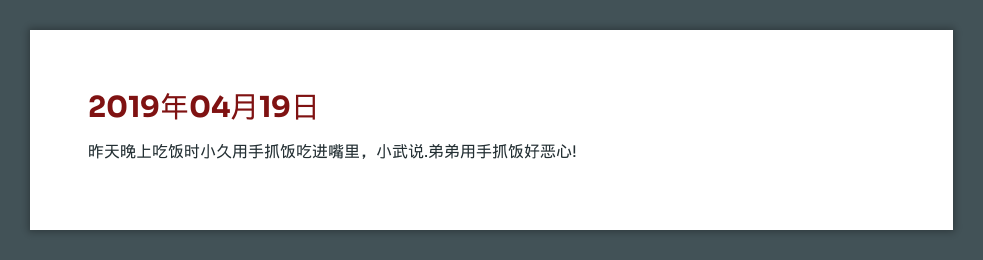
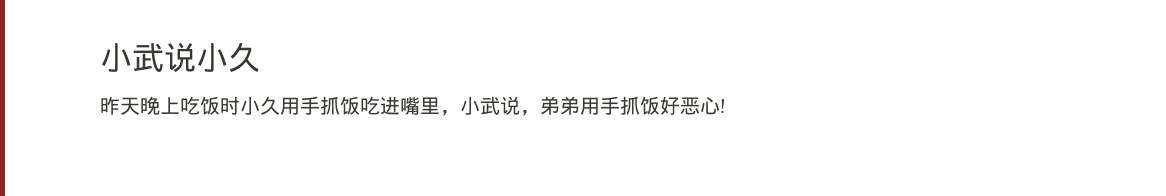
- 2019年04月19日
+ 小武说小久
- 昨天晚上吃饭时小久用手抓饭吃进嘴里，小武说.弟弟用手抓饭好恶心!
+ 昨天晚上吃饭时小久用手抓饭吃进嘴里，小武说，弟弟用手抓饭好恶心!

